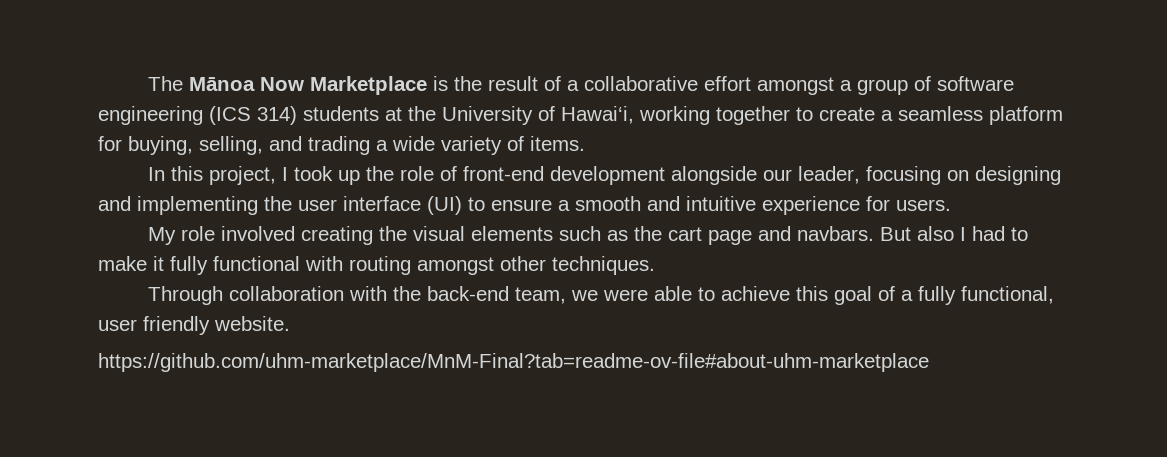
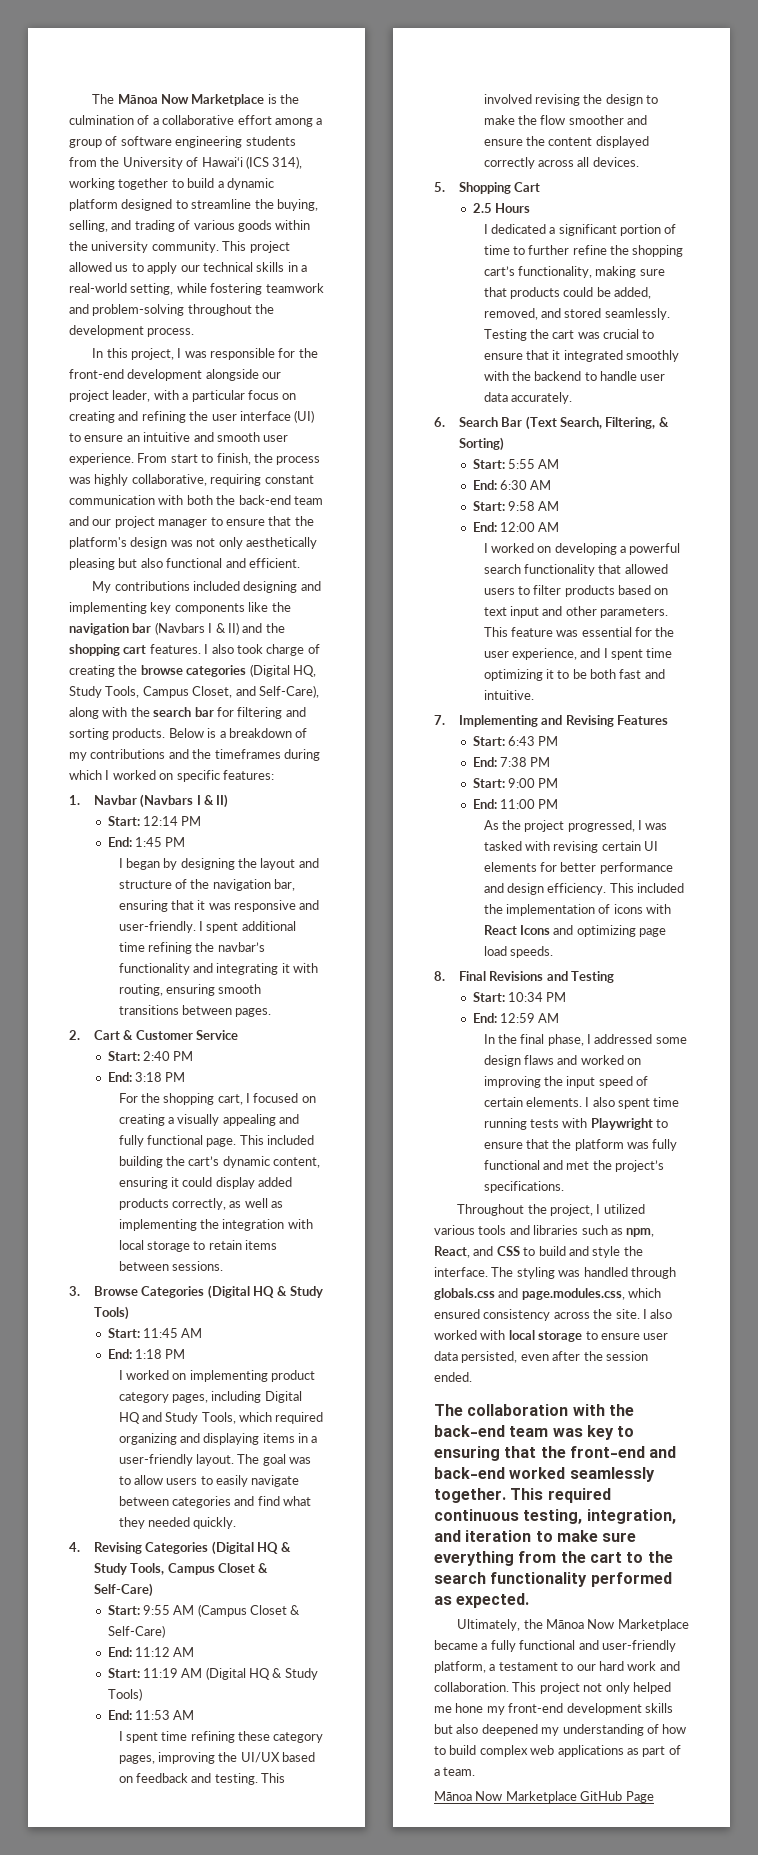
- The Mānoa Now Marketplace is the result of a collaborative effort amongst a group of software engineering (ICS 314) students at the University of Hawai‘i, working together to create a seamless platform for buying, selling, and trading a wide variety of items.
- In this project, I took up the role of front-end development alongside our leader, focusing on designing and implementing the user interface (UI) to ensure a smooth and intuitive experience for users.
- My role involved creating the visual elements such as the cart page and navbars. But also I had to make it fully functional with routing amongst other techniques.
- Through collaboration with the back-end team, we were able to achieve this goal of a fully functional, user friendly website.
- https://github.com/uhm-marketplace/MnM-Final?tab=readme-ov-file#about-uhm-marketplace
+ The Mānoa Now Marketplace is the culmination of a collaborative effort among a group of software engineering students from the University of Hawai‘i (ICS 314), working together to build a dynamic platform designed to streamline the buying, selling, and trading of various goods within the university community. This project allowed us to apply our technical skills in a real-world setting, while fostering teamwork and problem-solving throughout the development process.
+ In this project, I was responsible for the front-end development alongside our project leader, with a particular focus on creating and refining the user interface (UI) to ensure an intuitive and smooth user experience. From start to finish, the process was highly collaborative, requiring constant communication with both the back-end team and our project manager to ensure that the platform's design was not only aesthetically pleasing but also functional and efficient.
+ My contributions included designing and implementing key components like the navigation bar (Navbars I & II) and the shopping cart features. I also took charge of creating the browse categories (Digital HQ, Study Tools, Campus Closet, and Self-Care), along with the search bar for filtering and sorting products. Below is a breakdown of my contributions and the timeframes during which I worked on specific features:
+ 1. Navbar (Navbars I & II)
+ Start: 12:14 PM
+ End: 1:45 PM
+ I began by designing the layout and structure of the navigation bar, ensuring that it was responsive and user-friendly. I spent additional time refining the navbar’s functionality and integrating it with routing, ensuring smooth transitions between pages.
+ 2. Cart & Customer Service
+ Start: 2:40 PM
+ End: 3:18 PM
+ For the shopping cart, I focused on creating a visually appealing and fully functional page. This included building the cart’s dynamic content, ensuring it could display added products correctly, as well as implementing the integration with local storage to retain items between sessions.
+ 3. Browse Categories (Digital HQ & Study Tools)
+ Start: 11:45 AM
+ End: 1:18 PM
+ I worked on implementing product category pages, including Digital HQ and Study Tools, which required organizing and displaying items in a user-friendly layout. The goal was to allow users to easily navigate between categories and find what they needed quickly.
+ 4. Revising Categories (Digital HQ & Study Tools, Campus Closet & Self-Care)
+ Start: 9:55 AM (Campus Closet & Self-Care)
+ End: 11:12 AM
+ Start: 11:19 AM (Digital HQ & Study Tools)
+ End: 11:53 AM
+ I spent time refining these category pages, improving the UI/UX based on feedback and testing. This involved revising the design to make the flow smoother and ensure the content displayed correctly across all devices.
+ 5. Shopping Cart
+ 2.5 Hours
+ I dedicated a significant portion of time to further refine the shopping cart’s functionality, making sure that products could be added, removed, and stored seamlessly. Testing the cart was crucial to ensure that it integrated smoothly with the backend to handle user data accurately.
+ 6. Search Bar (Text Search, Filtering, & Sorting)
+ Start: 5:55 AM
+ End: 6:30 AM
+ Start: 9:58 AM
+ End: 12:00 AM
+ I worked on developing a powerful search functionality that allowed users to filter products based on text input and other parameters. This feature was essential for the user experience, and I spent time optimizing it to be both fast and intuitive.
+ 7. Implementing and Revising Features
+ Start: 6:43 PM
+ End: 7:38 PM
+ Start: 9:00 PM
+ End: 11:00 PM
+ As the project progressed, I was tasked with revising certain UI elements for better performance and design efficiency. This included the implementation of icons with React Icons and optimizing page load speeds.
+ 8. Final Revisions and Testing
+ Start: 10:34 PM
+ End: 12:59 AM
+ In the final phase, I addressed some design flaws and worked on improving the input speed of certain elements. I also spent time running tests with Playwright to ensure that the platform was fully functional and met the project’s specifications.
+ Throughout the project, I utilized various tools and libraries such as npm, React, and CSS to build and style the interface. The styling was handled through globals.css and page.modules.css, which ensured consistency across the site. I also worked with local storage to ensure user data persisted, even after the session ended.
+ The collaboration with the back-end team was key to ensuring that the front-end and back-end worked seamlessly together. This required continuous testing, integration, and iteration to make sure everything from the cart to the search functionality performed as expected.
+ Ultimately, the Mānoa Now Marketplace became a fully functional and user-friendly platform, a testament to our hard work and collaboration. This project not only helped me hone my front-end development skills but also deepened my understanding of how to build complex web applications as part of a team.
+ Mānoa Now Marketplace GitHub Page

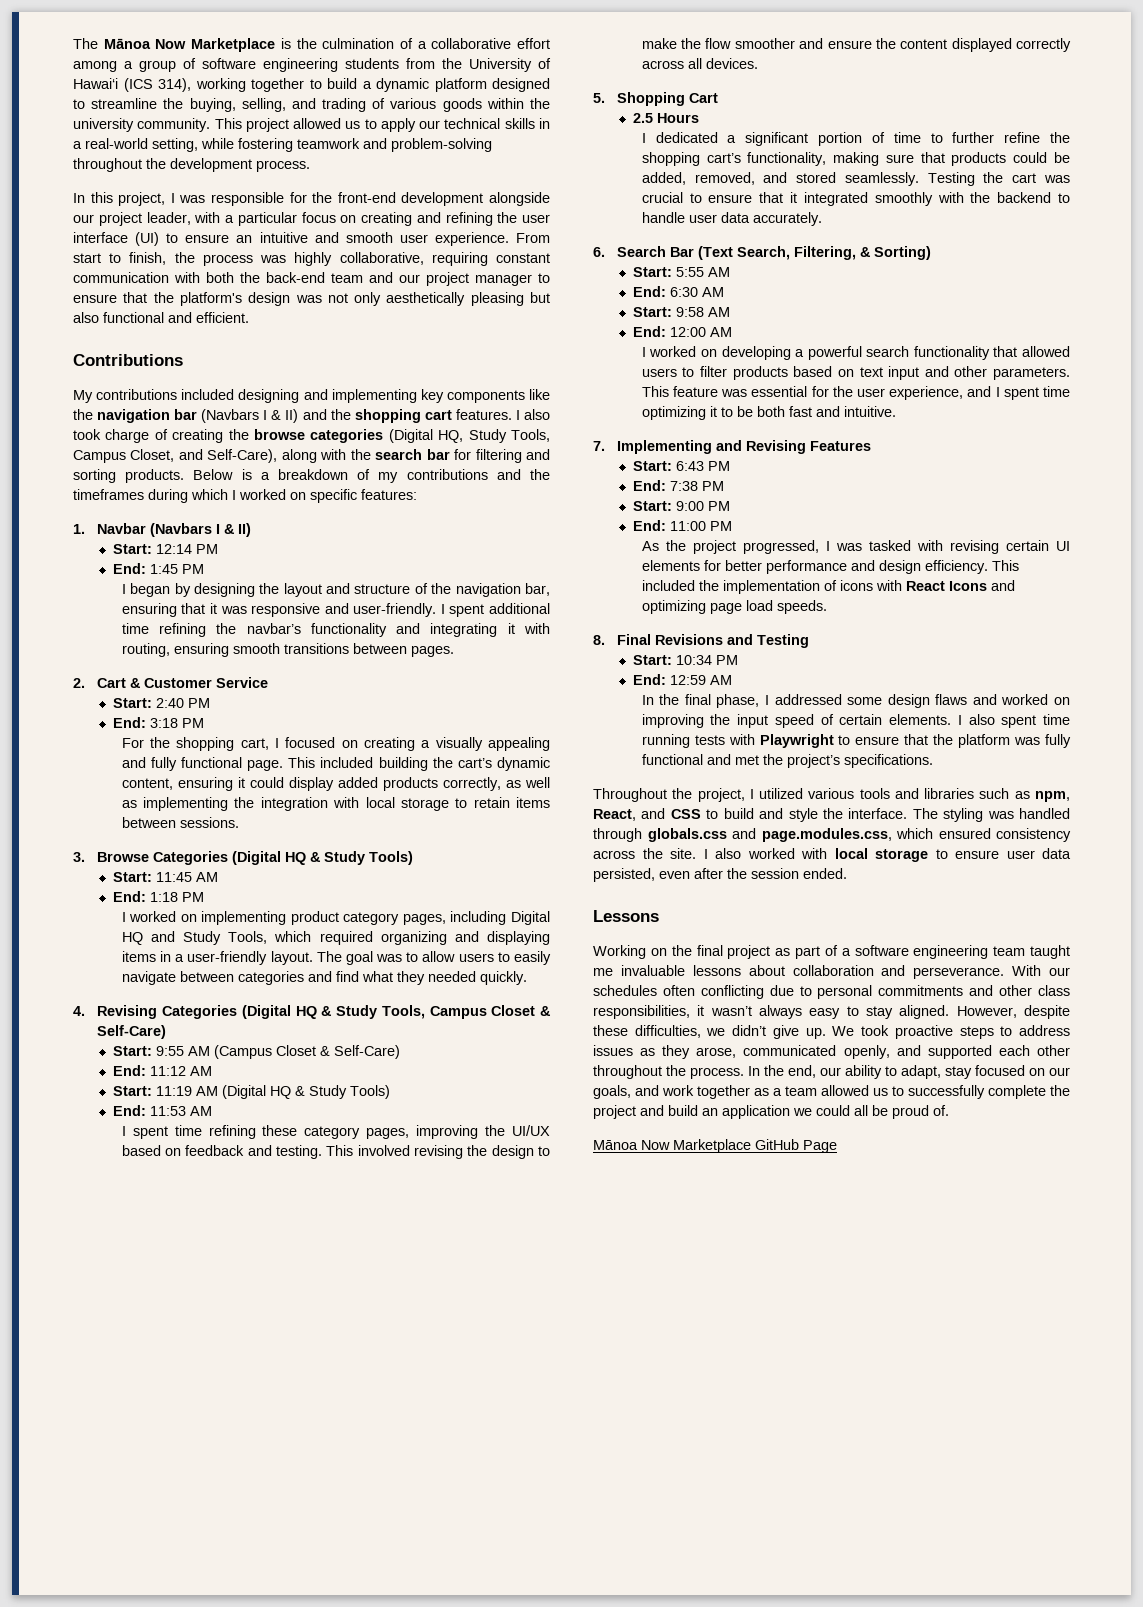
+ Contributions
- The collaboration with the back-end team was key to ensuring that the front-end and back-end worked seamlessly together. This required continuous testing, integration, and iteration to make sure everything from the cart to the search functionality performed as expected.
- Ultimately, the Mānoa Now Marketplace became a fully functional and user-friendly platform, a testament to our hard work and collaboration. This project not only helped me hone my front-end development skills but also deepened my understanding of how to build complex web applications as part of a team.
+ Lessons
+ Working on the final project as part of a software engineering team taught me invaluable lessons about collaboration and perseverance. With our schedules often conflicting due to personal commitments and other class responsibilities, it wasn’t always easy to stay aligned. However, despite these difficulties, we didn’t give up. We took proactive steps to address issues as they arose, communicated openly, and supported each other throughout the process. In the end, our ability to adapt, stay focused on our goals, and work together as a team allowed us to successfully complete the project and build an application we could all be proud of.

